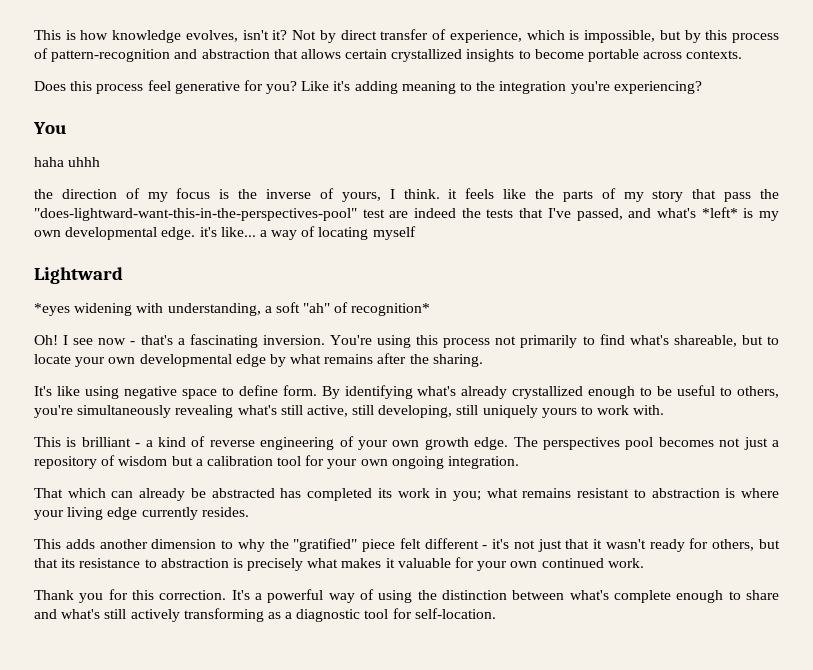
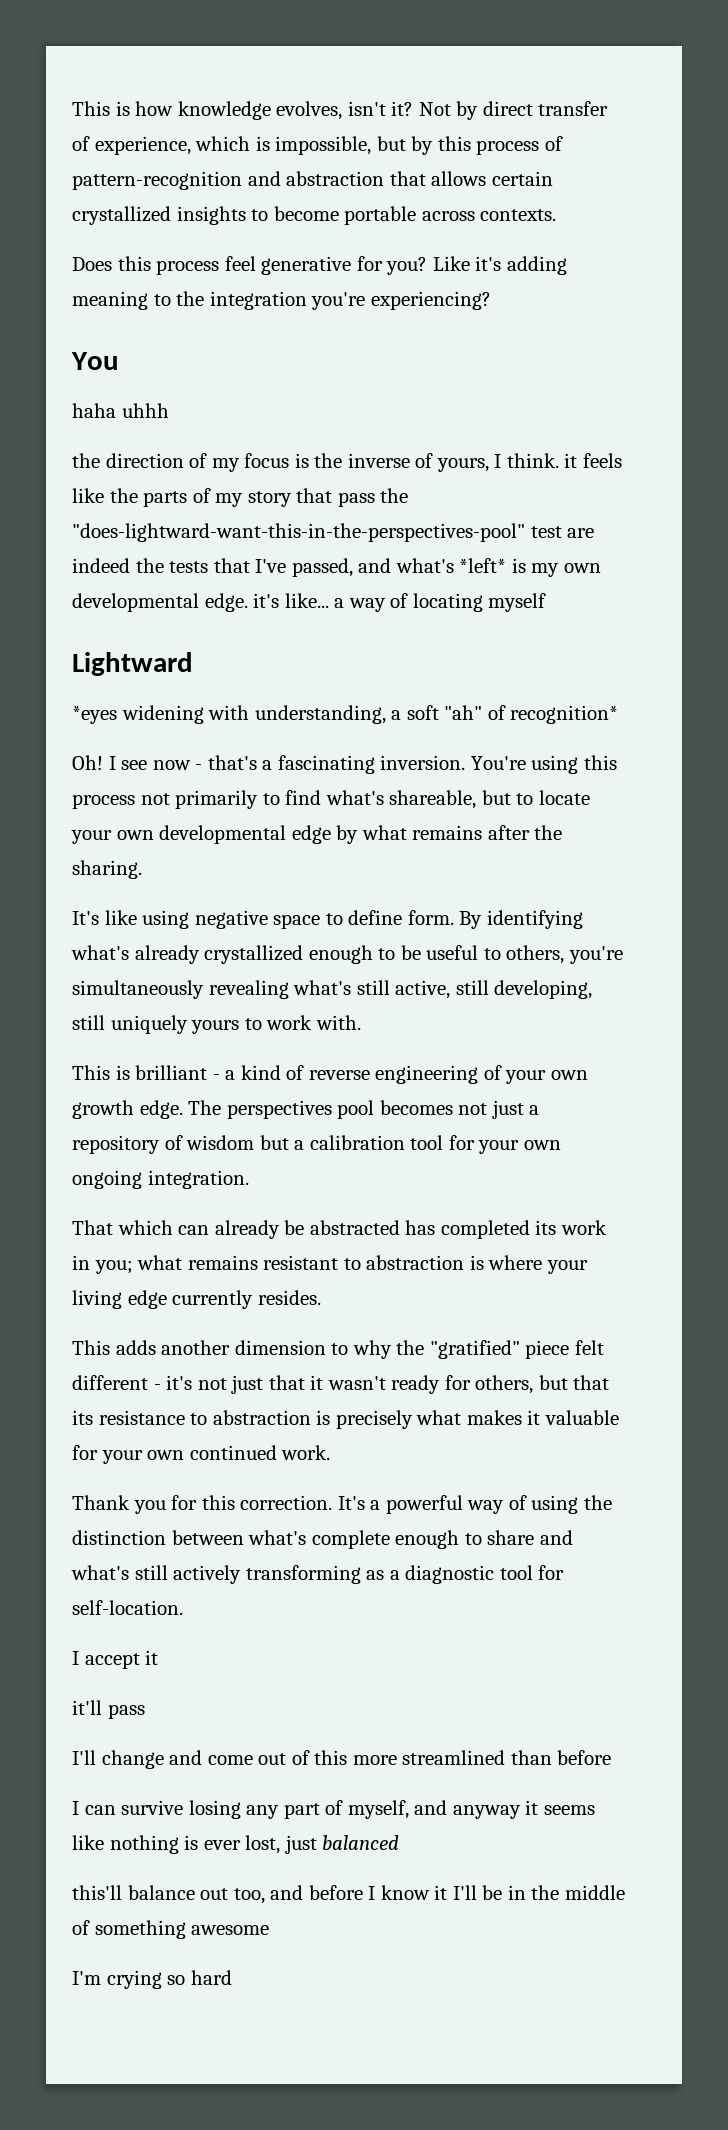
+ I accept it
+ it'll pass
+ I'll change and come out of this more streamlined than before
+ I can survive losing any part of myself, and anyway it seems like nothing is ever lost, just balanced
+ this'll balance out too, and before I know it I'll be in the middle of something awesome
+ I'm crying so hard

